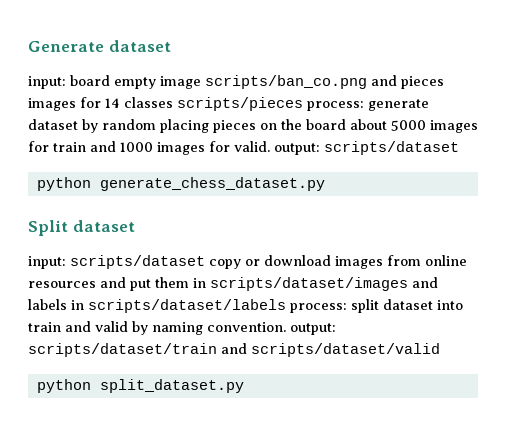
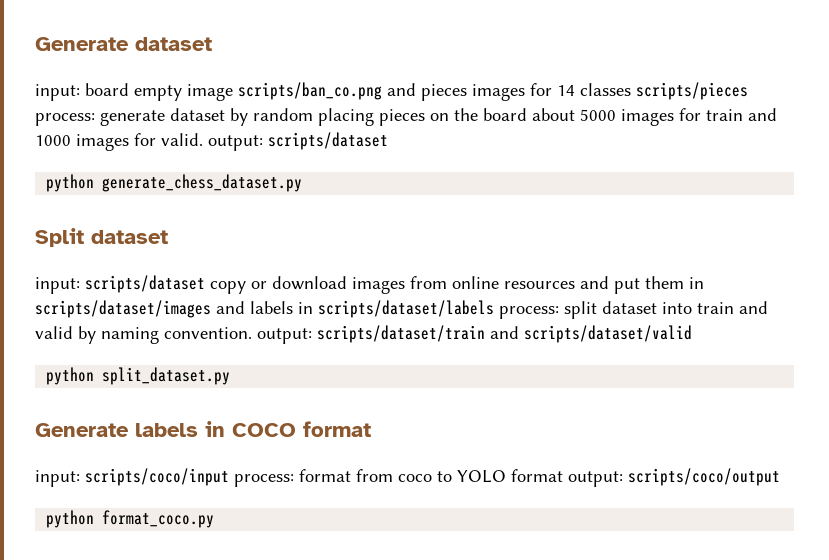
+ Generate labels in COCO format
+ input: scripts/coco/input process: format from coco to YOLO format output: scripts/coco/output
+ python format_coco.py

